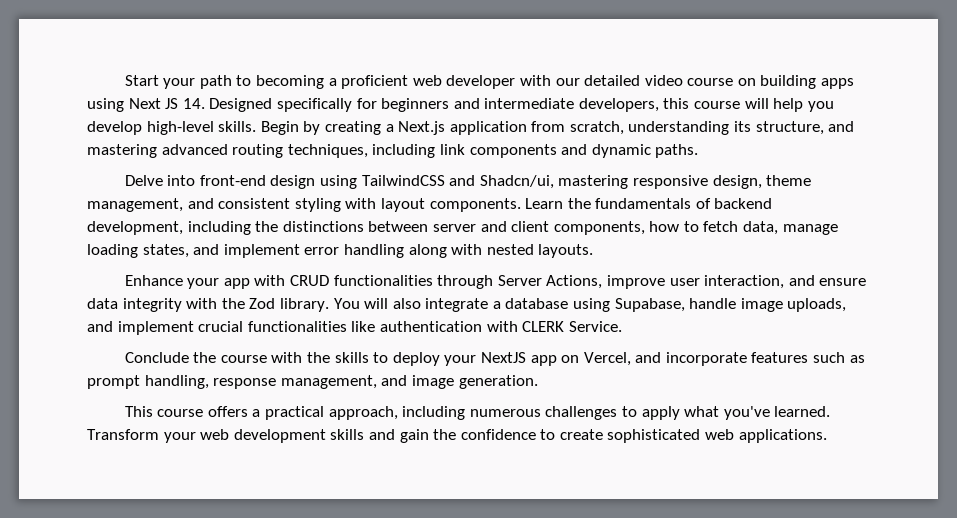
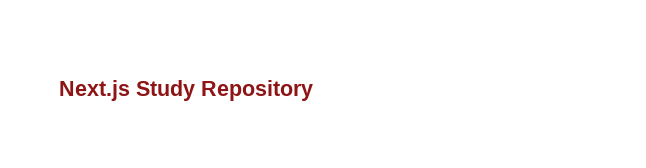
- Start your path to becoming a proficient web developer with our detailed video course on building apps using Next JS 14. Designed specifically for beginners and intermediate developers, this course will help you develop high-level skills. Begin by creating a Next.js application from scratch, understanding its structure, and mastering advanced routing techniques, including link components and dynamic paths.
- Delve into front-end design using TailwindCSS and Shadcn/ui, mastering responsive design, theme management, and consistent styling with layout components. Learn the fundamentals of backend development, including the distinctions between server and client components, how to fetch data, manage loading states, and implement error handling along with nested layouts.
- Enhance your app with CRUD functionalities through Server Actions, improve user interaction, and ensure data integrity with the Zod library. You will also integrate a database using Supabase, handle image uploads, and implement crucial functionalities like authentication with CLERK Service.
- Conclude the course with the skills to deploy your NextJS app on Vercel, and incorporate features such as prompt handling, response management, and image generation.
- This course offers a practical approach, including numerous challenges to apply what you've learned. Transform your web development skills and gain the confidence to create sophisticated web applications.
+ Next.js Study Repository

